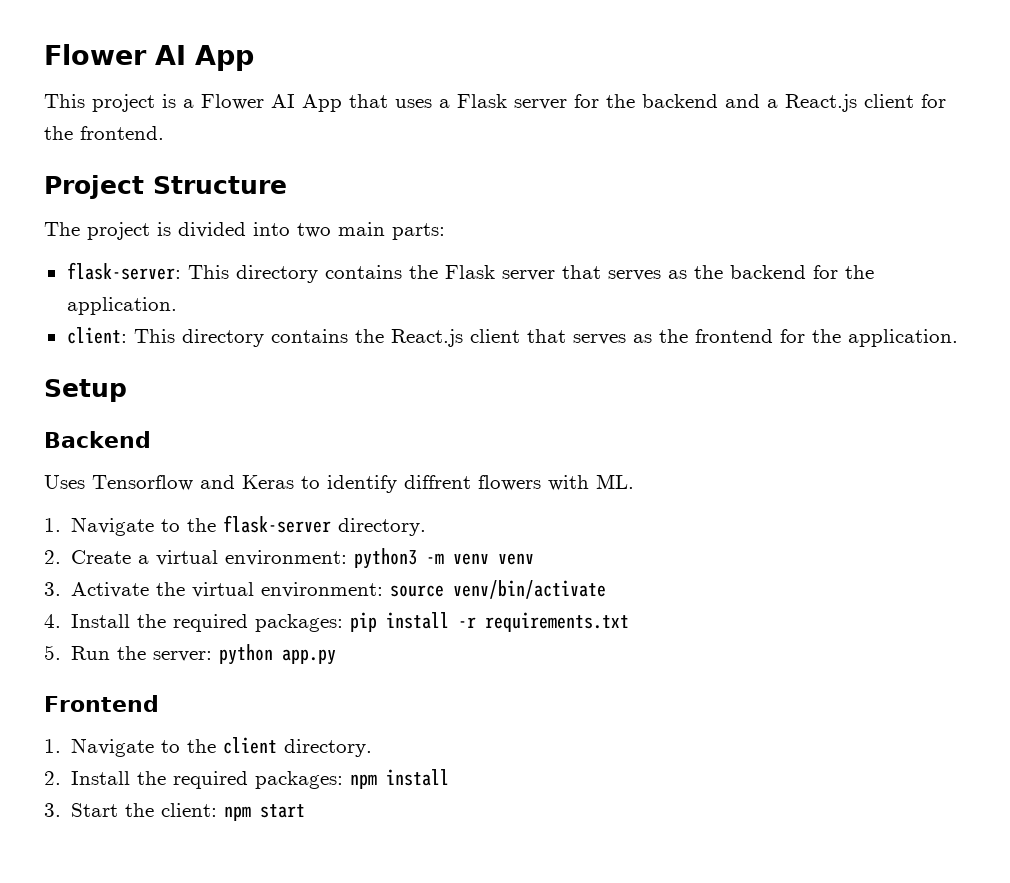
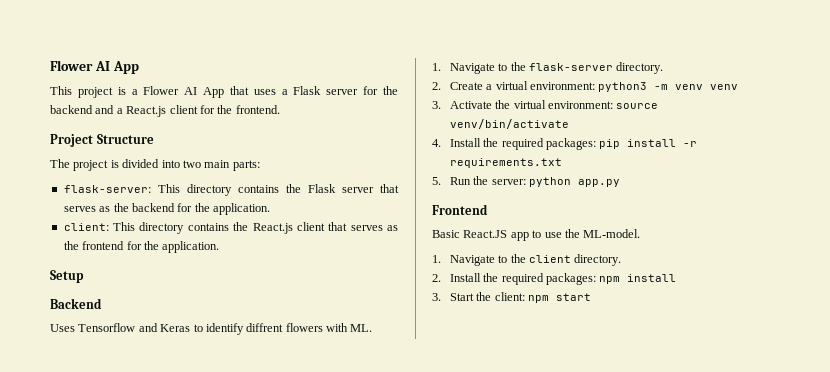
+ Basic React.JS app to use the ML-model.

